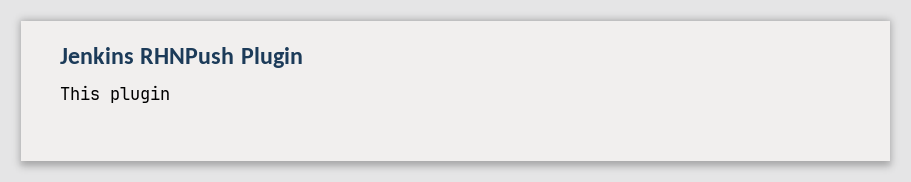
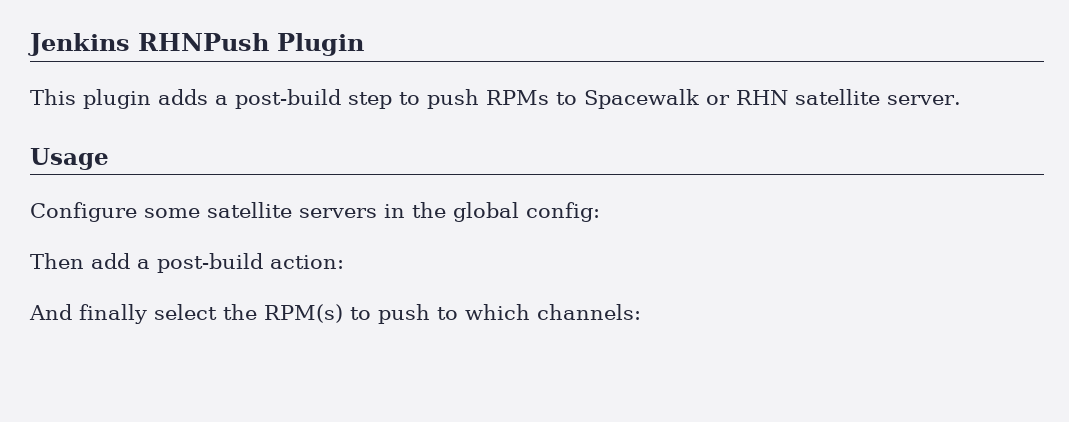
- This plugin
+ This plugin adds a post-build step to push RPMs to Spacewalk or RHN satellite server.
+ Usage
+ Configure some satellite servers in the global config:
+ Then add a post-build action:
+ And finally select the RPM(s) to push to which channels:

